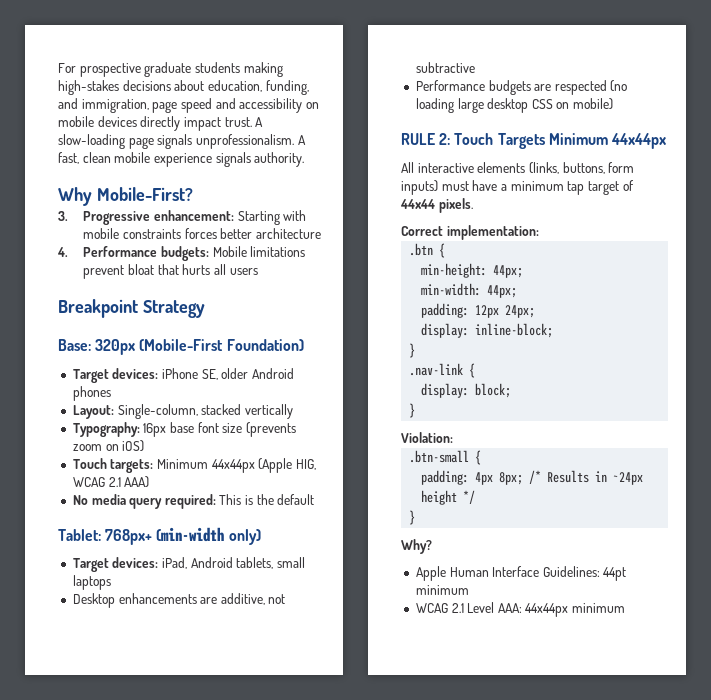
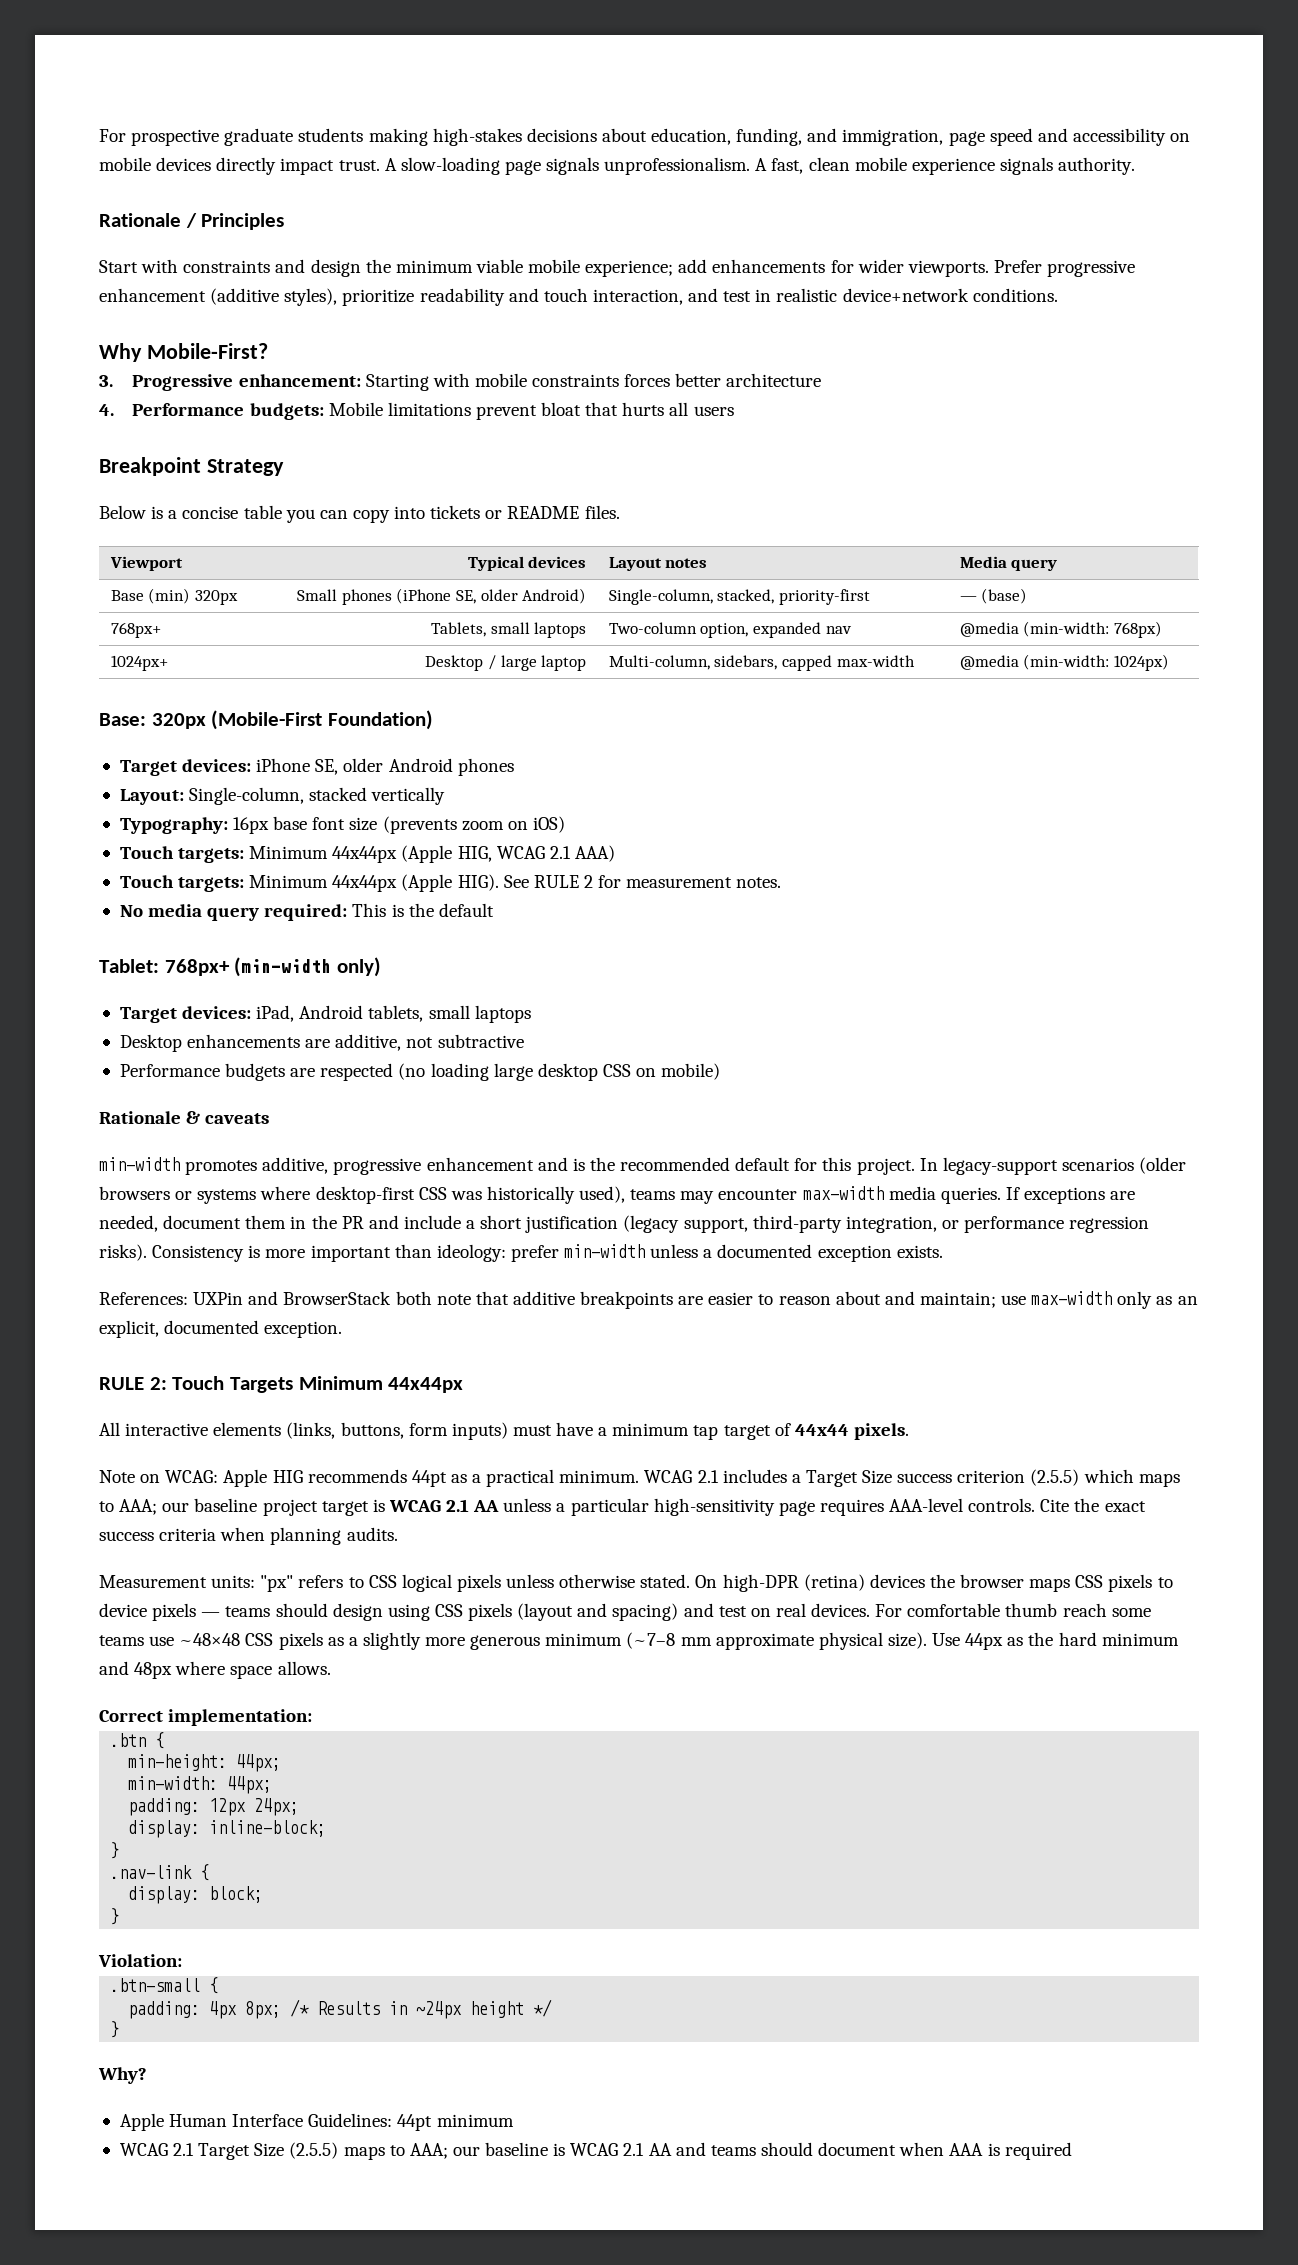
+ Rationale / Principles
+ Start with constraints and design the minimum viable mobile experience; add enhancements for wider viewports. Prefer progressive enhancement (additive styles), prioritize readability and touch interaction, and test in realistic device+network conditions.
+ Below is a concise table you can copy into tickets or README files.
+ Viewport | Typical devices | Layout notes | Media query
+ Base (min) 320px | Small phones (iPhone SE, older Android) | Single-column, stacked, priority-first | — (base)
+ 768px+ | Tablets, small laptops | Two-column option, expanded nav | @media (min-width: 768px)
+ 1024px+ | Desktop / large laptop | Multi-column, sidebars, capped max-width | @media (min-width: 1024px)
+ Touch targets: Minimum 44x44px (Apple HIG). See RULE 2 for measurement notes.
+ Rationale & caveats
+ min-width promotes additive, progressive enhancement and is the recommended default for this project. In legacy-support scenarios (older browsers or systems where desktop-first CSS was historically used), teams may encounter max-width media queries. If exceptions are needed, document them in the PR and include a short justification (legacy support, third-party integration, or performance regression risks). Consistency is more important than ideology: prefer min-width unless a documented exception exists.
+ References: UXPin and BrowserStack both note that additive breakpoints are easier to reason about and maintain; use max-width only as an explicit, documented exception.
+ Note on WCAG: Apple HIG recommends 44pt as a practical minimum. WCAG 2.1 includes a Target Size success criterion (2.5.5) which maps to AAA; our baseline project target is WCAG 2.1 AA unless a particular high-sensitivity page requires AAA-level controls. Cite the exact success criteria when planning audits.
+ Measurement units: "px" refers to CSS logical pixels unless otherwise stated. On high-DPR (retina) devices the browser maps CSS pixels to device pixels — teams should design using CSS pixels (layout and spacing) and test on real devices. For comfortable thumb reach some teams use ~48×48 CSS pixels as a slightly more generous minimum (~7–8 mm approximate physical size). Use 44px as the hard minimum and 48px where space allows.
- WCAG 2.1 Level AAA: 44x44px minimum
+ WCAG 2.1 Target Size (2.5.5) maps to AAA; our baseline is WCAG 2.1 AA and teams should document when AAA is required

